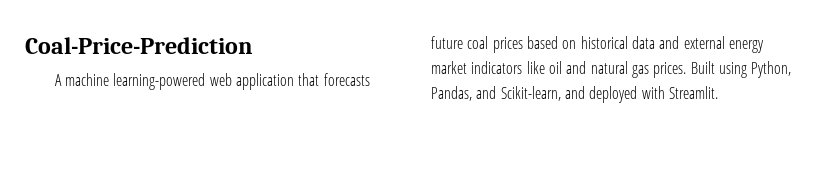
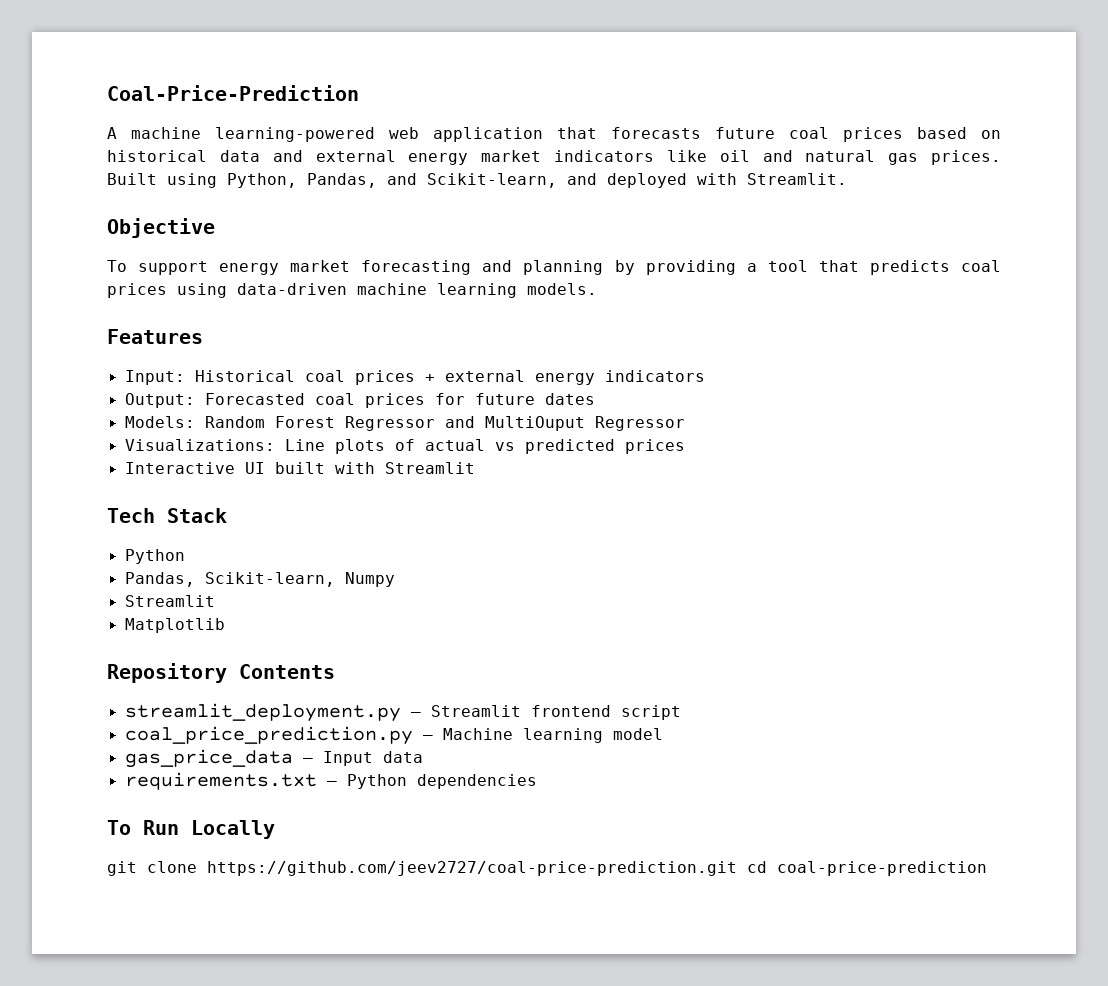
+ Objective
+ To support energy market forecasting and planning by providing a tool that predicts coal prices using data-driven machine learning models.
+ Features
+ Input: Historical coal prices + external energy indicators
+ Output: Forecasted coal prices for future dates
+ Models: Random Forest Regressor and MultiOuput Regressor
+ Visualizations: Line plots of actual vs predicted prices
+ Interactive UI built with Streamlit
+ Tech Stack
+ Python
+ Pandas, Scikit-learn, Numpy
+ Streamlit
+ Matplotlib
+ Repository Contents
+ streamlit_deployment.py – Streamlit frontend script
+ coal_price_prediction.py – Machine learning model
+ gas_price_data – Input data
+ requirements.txt – Python dependencies
+ To Run Locally
+ git clone https://github.com/jeev2727/coal-price-prediction.git cd coal-price-prediction

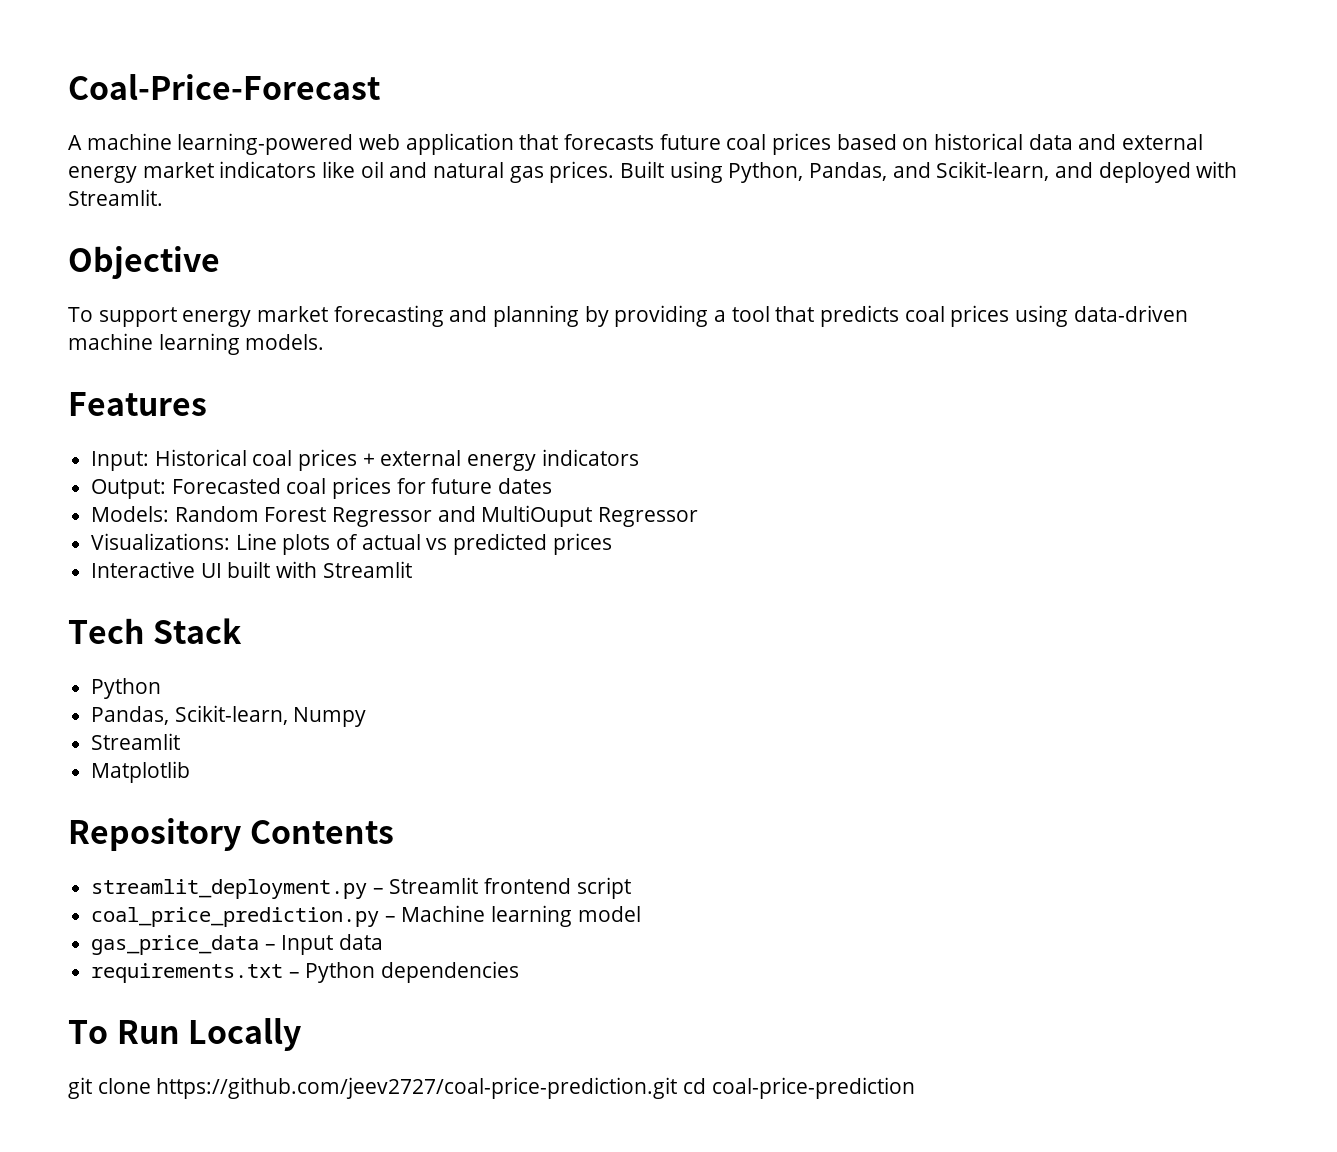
- Coal-Price-Prediction
+ Coal-Price-Forecast

